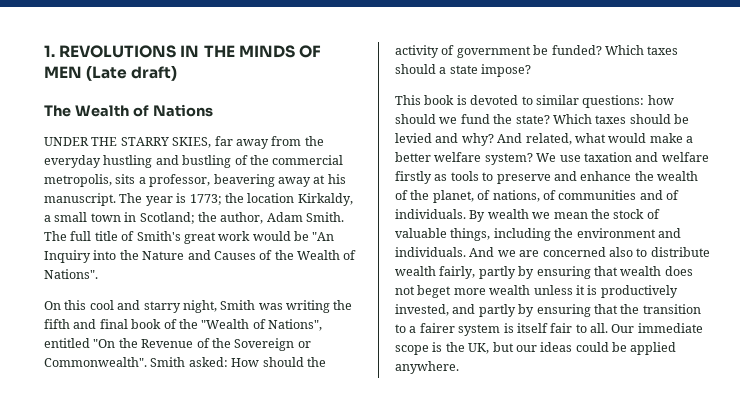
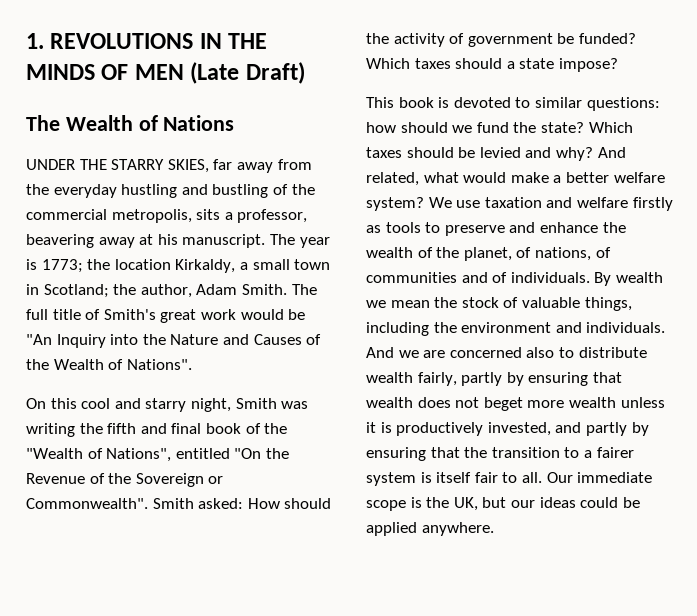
- 1. REVOLUTIONS IN THE MINDS OF MEN (Late draft)
+ 1. REVOLUTIONS IN THE MINDS OF MEN (Late Draft)

